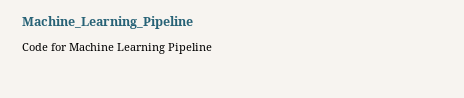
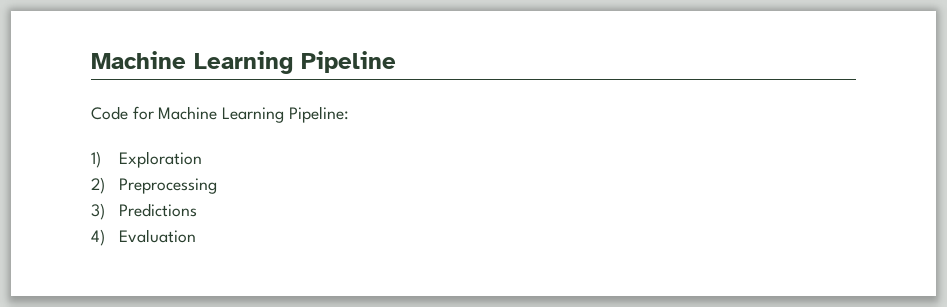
- Machine_Learning_Pipeline
+ Machine Learning Pipeline
- Code for Machine Learning Pipeline
+ Code for Machine Learning Pipeline:
+ 1) Exploration
+ 2) Preprocessing
+ 3) Predictions
+ 4) Evaluation

